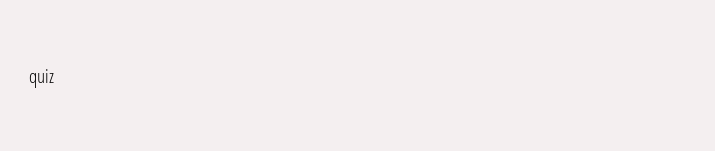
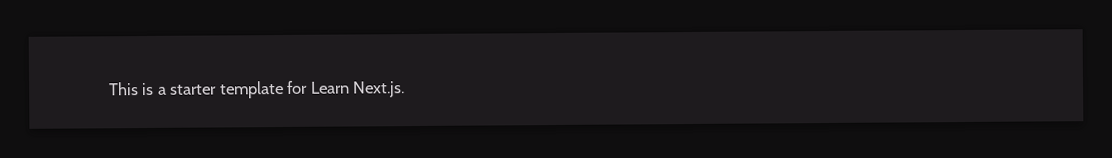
- quiz
+ This is a starter template for Learn Next.js.

